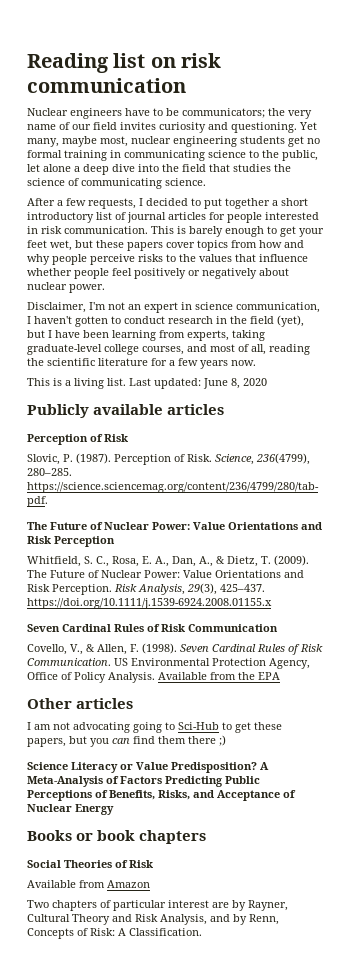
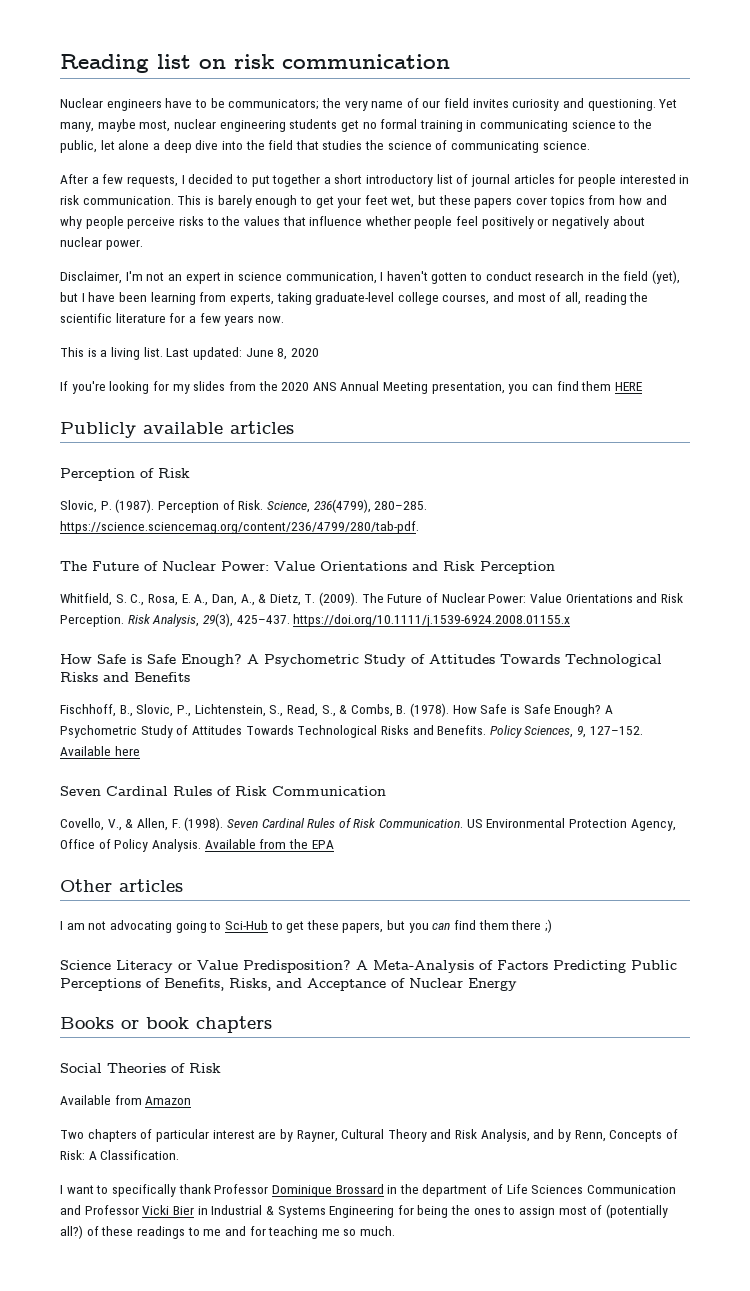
+ If you're looking for my slides from the 2020 ANS Annual Meeting presentation, you can find them HERE
+ How Safe is Safe Enough? A Psychometric Study of Attitudes Towards Technological Risks and Benefits
+ Fischhoff, B., Slovic, P., Lichtenstein, S., Read, S., & Combs, B. (1978). How Safe is Safe Enough? A Psychometric Study of Attitudes Towards Technological Risks and Benefits. Policy Sciences, 9, 127–152. Available here
+ I want to specifically thank Professor Dominique Brossard in the department of Life Sciences Communication and Professor Vicki Bier in Industrial & Systems Engineering for being the ones to assign most of (potentially all?) of these readings to me and for teaching me so much.

